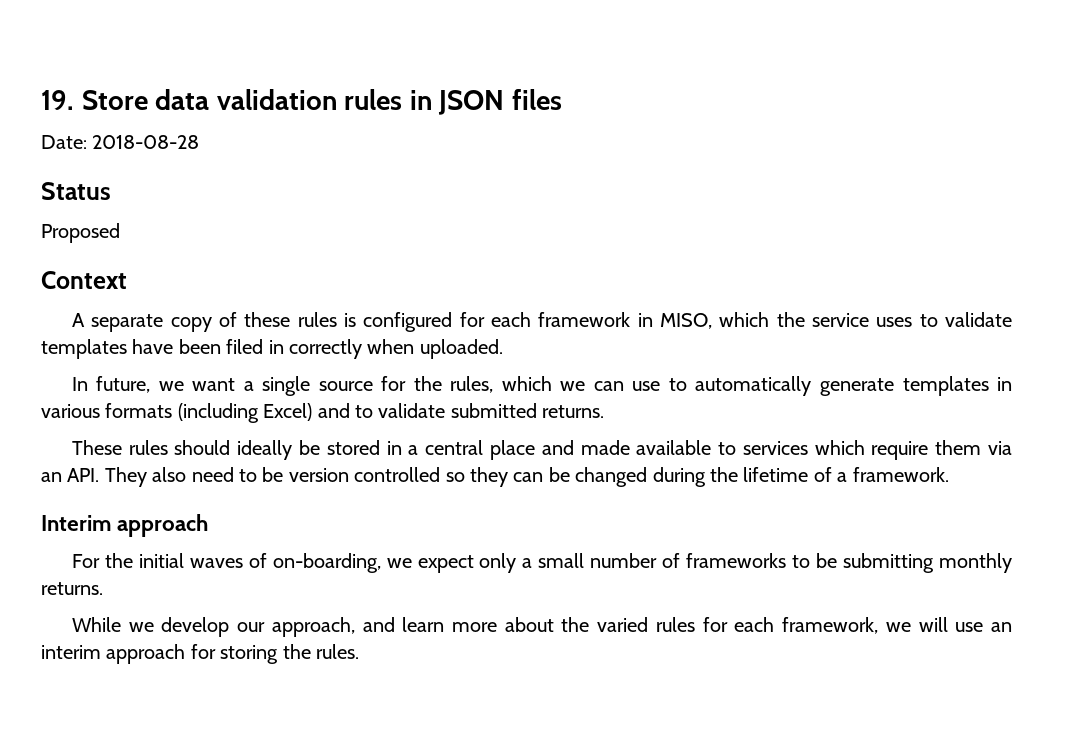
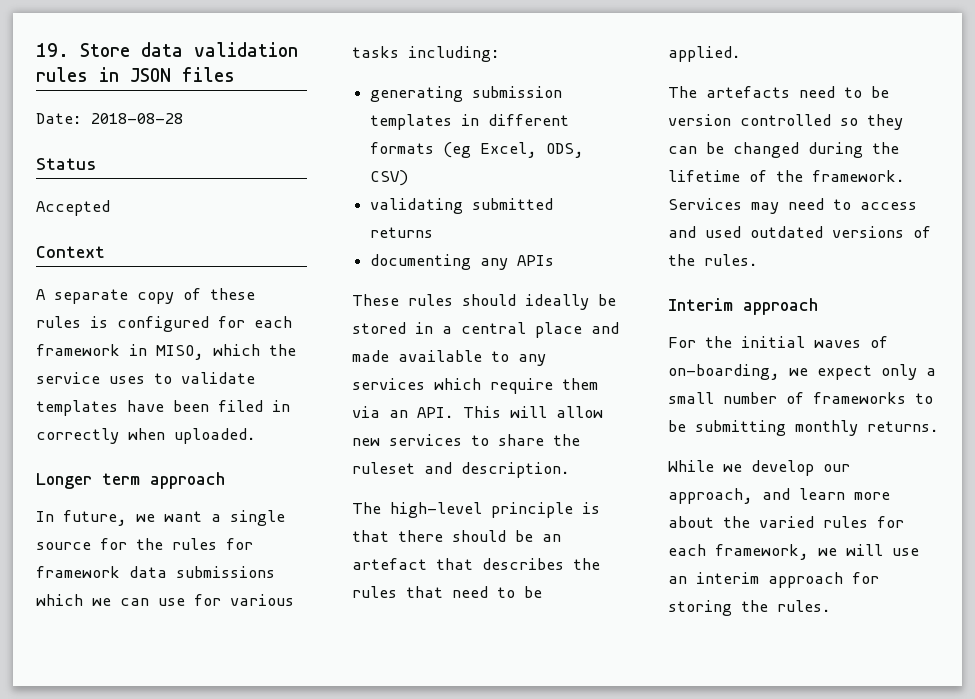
- Proposed
+ Accepted
+ Longer term approach
- In future, we want a single source for the rules, which we can use to automatically generate templates in various formats (including Excel) and to validate submitted returns.
+ In future, we want a single source for the rules for framework data submissions which we can use for various tasks including:
+ generating submission templates in different formats (eg Excel, ODS, CSV)
+ validating submitted returns
+ documenting any APIs
- These rules should ideally be stored in a central place and made available to services which require them via an API. They also need to be version controlled so they can be changed during the lifetime of a framework.
+ These rules should ideally be stored in a central place and made available to any services which require them via an API. This will allow new services to share the ruleset and description.
+ The high-level principle is that there should be an artefact that describes the rules that need to be applied.
+ The artefacts need to be version controlled so they can be changed during the lifetime of the framework. Services may need to access and used outdated versions of the rules.

